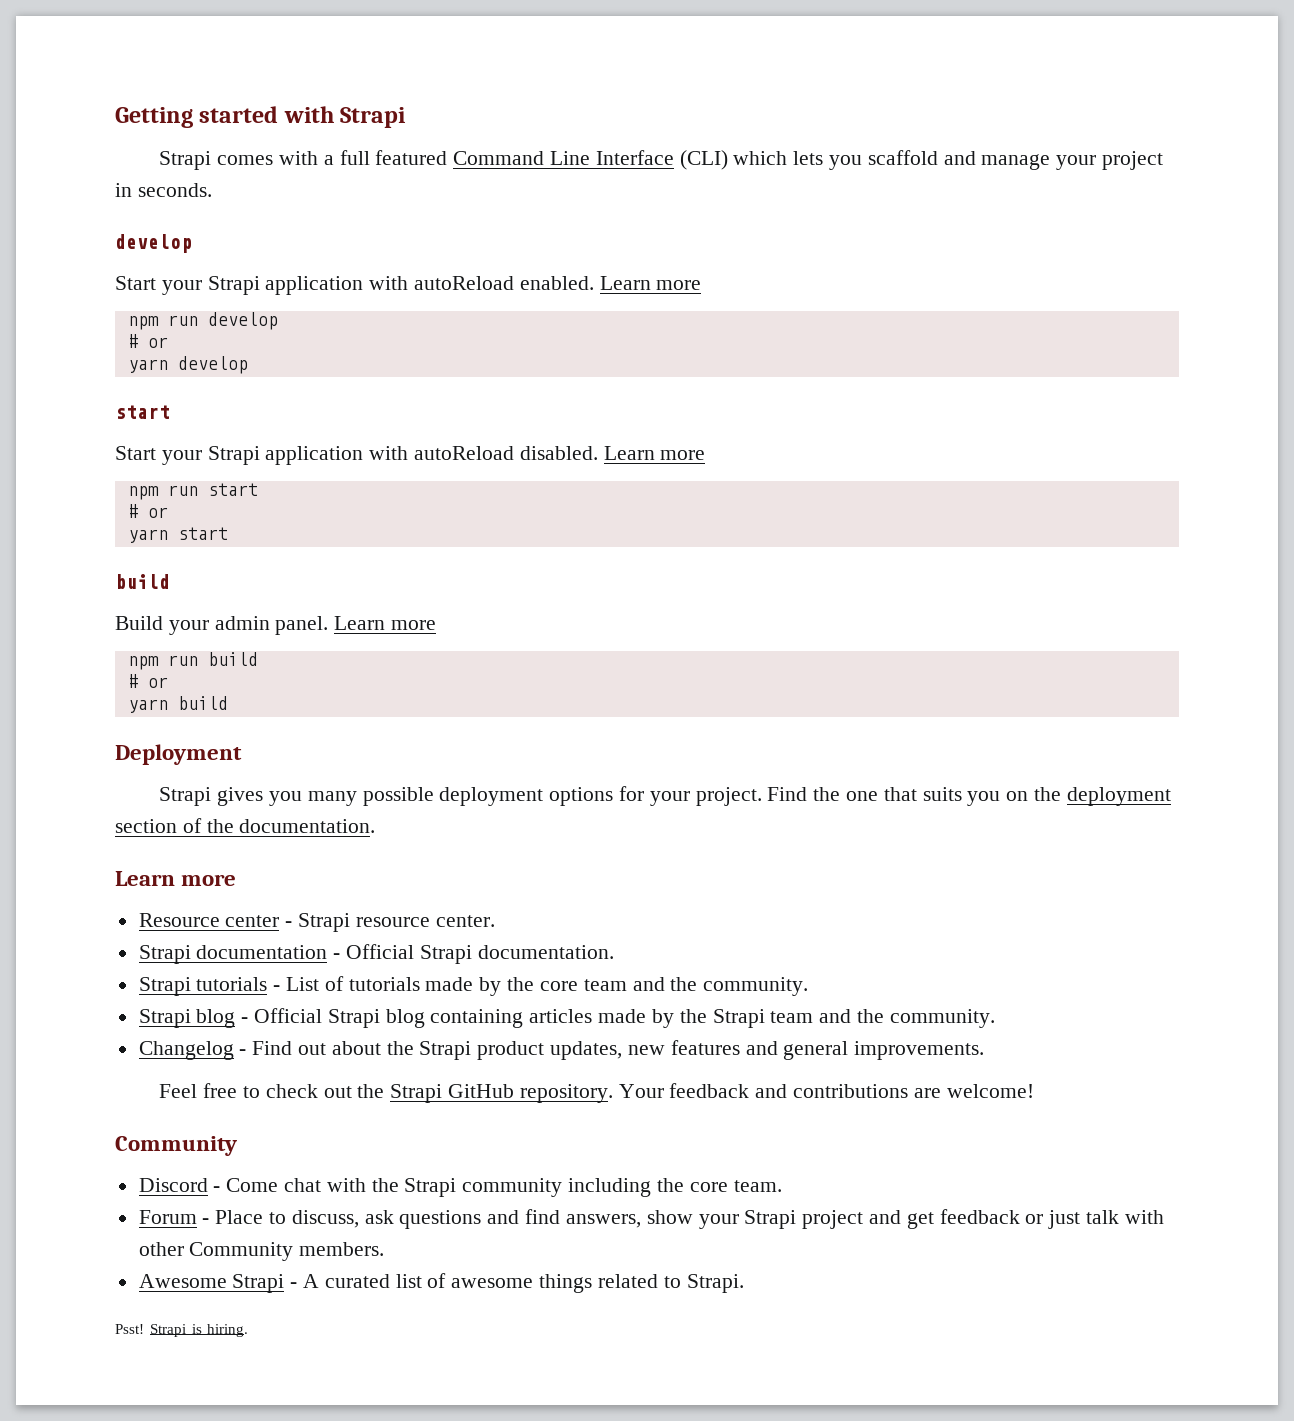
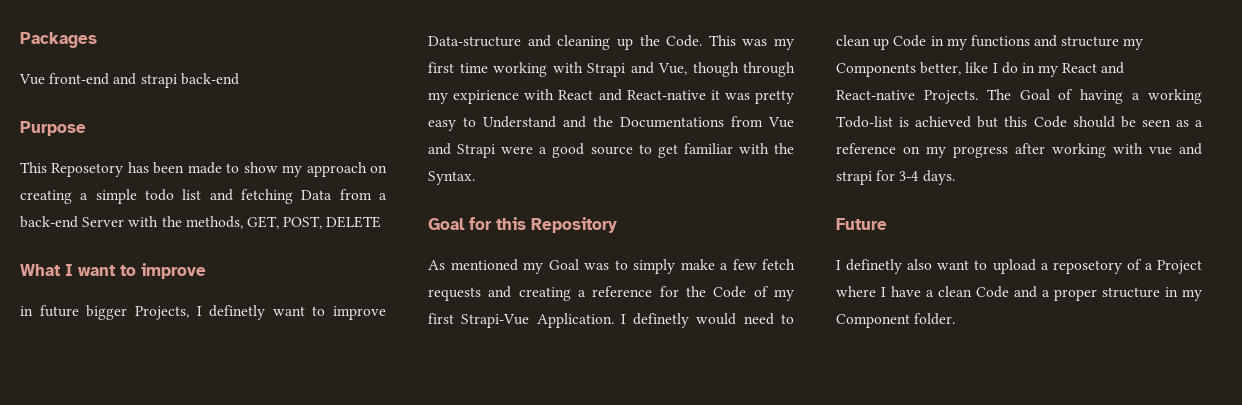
- Getting started with Strapi
- Strapi comes with a full featured Command Line Interface (CLI) which lets you scaffold and manage your project in seconds.
- develop
- Start your Strapi application with autoReload enabled. Learn more
- npm run develop
- # or
- yarn develop
- start
- Start your Strapi application with autoReload disabled. Learn more
- npm run start
- # or
- yarn start
- build
- Build your admin panel. Learn more
- npm run build
- # or
- yarn build
- Deployment
- Strapi gives you many possible deployment options for your project. Find the one that suits you on the deployment section of the documentation.
- Learn more
- Resource center - Strapi resource center.
- Strapi documentation - Official Strapi documentation.
- Strapi tutorials - List of tutorials made by the core team and the community.
- Strapi blog - Official Strapi blog containing articles made by the Strapi team and the community.
- Changelog - Find out about the Strapi product updates, new features and general improvements.
- Feel free to check out the Strapi GitHub repository. Your feedback and contributions are welcome!
- Community
- Discord - Come chat with the Strapi community including the core team.
- Forum - Place to discuss, ask questions and find answers, show your Strapi project and get feedback or just talk with other Community members.
- Awesome Strapi - A curated list of awesome things related to Strapi.
- Psst! Strapi is hiring.
+ Packages
+ Vue front-end and strapi back-end
+ Purpose
+ This Reposetory has been made to show my approach on creating a simple todo list and fetching Data from a back-end Server with the methods, GET, POST, DELETE
+ What I want to improve
+ in future bigger Projects, I definetly want to improve Data-structure and cleaning up the Code. This was my first time working with Strapi and Vue, though through my expirience with React and React-native it was pretty easy to Understand and the Documentations from Vue and Strapi were a good source to get familiar with the Syntax.
+ Goal for this Repository
+ As mentioned my Goal was to simply make a few fetch requests and creating a reference for the Code of my first Strapi-Vue Application. I definetly would need to clean up Code in my functions and structure my Components better, like I do in my React and React-native Projects. The Goal of having a working Todo-list is achieved but this Code should be seen as a reference on my progress after working with vue and strapi for 3-4 days.
+ Future
+ I definetly also want to upload a reposetory of a Project where I have a clean Code and a proper structure in my Component folder.

